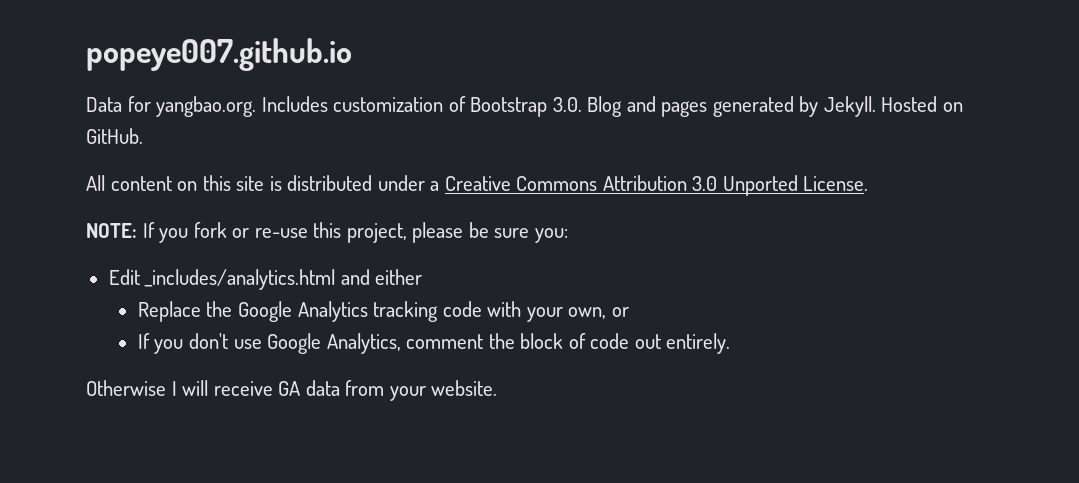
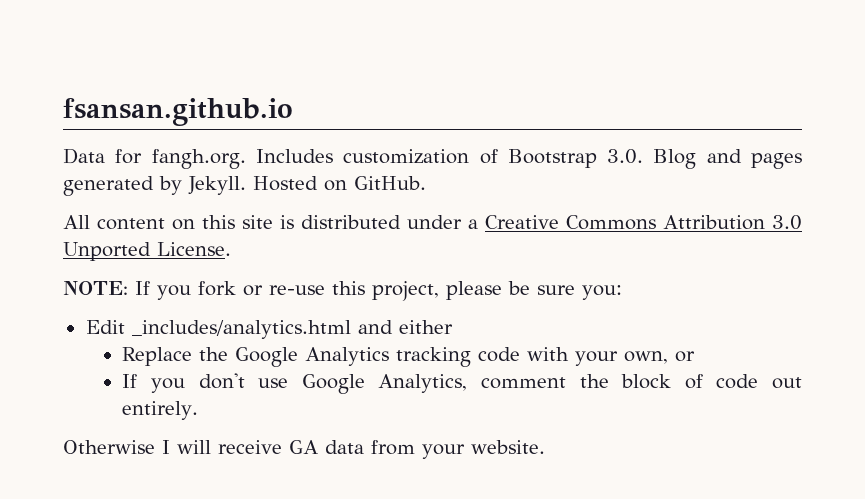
- popeye007.github.io
+ fsansan.github.io
- Data for yangbao.org. Includes customization of Bootstrap 3.0. Blog and pages generated by Jekyll.
+ Data for fangh.org. Includes customization of Bootstrap 3.0. Blog and pages generated by Jekyll.

